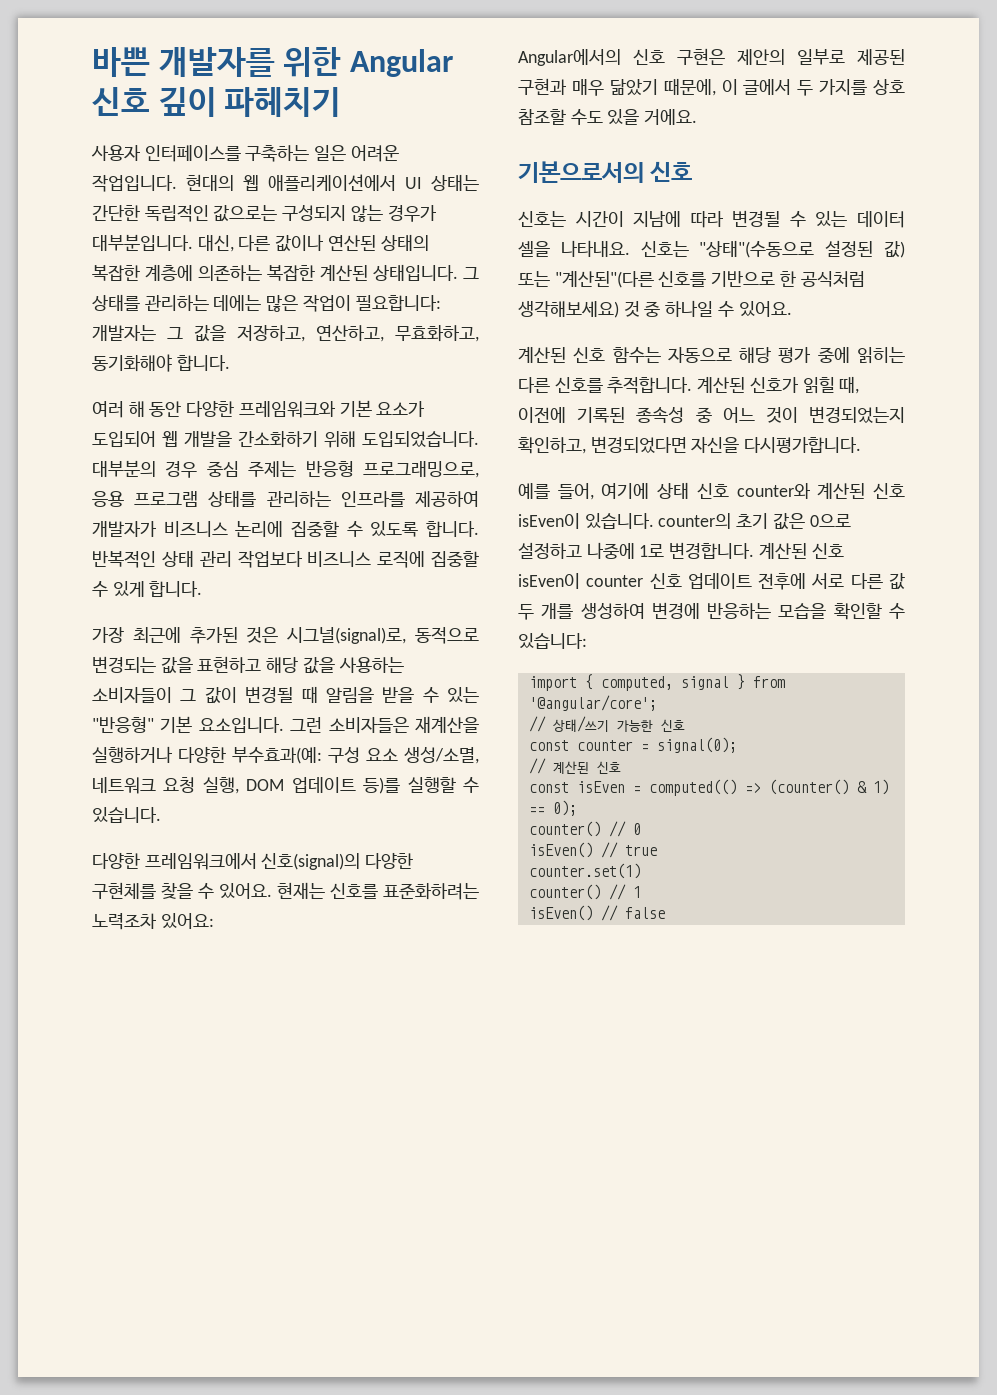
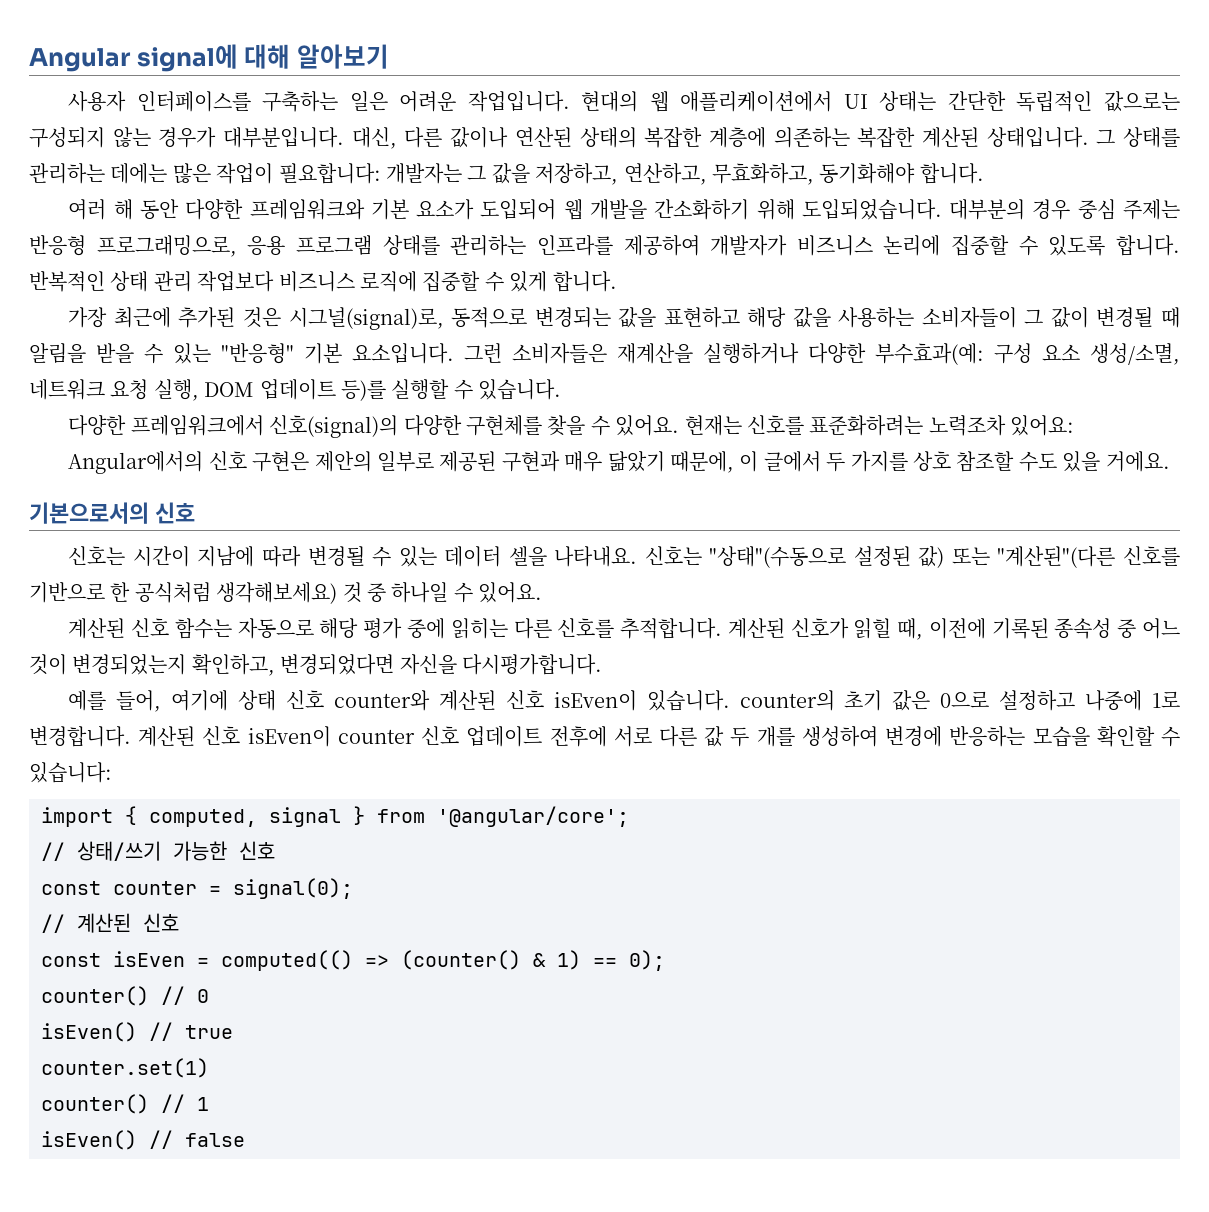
- 바쁜 개발자를 위한 Angular 신호 깊이 파헤치기
+ Angular signal에 대해 알아보기

